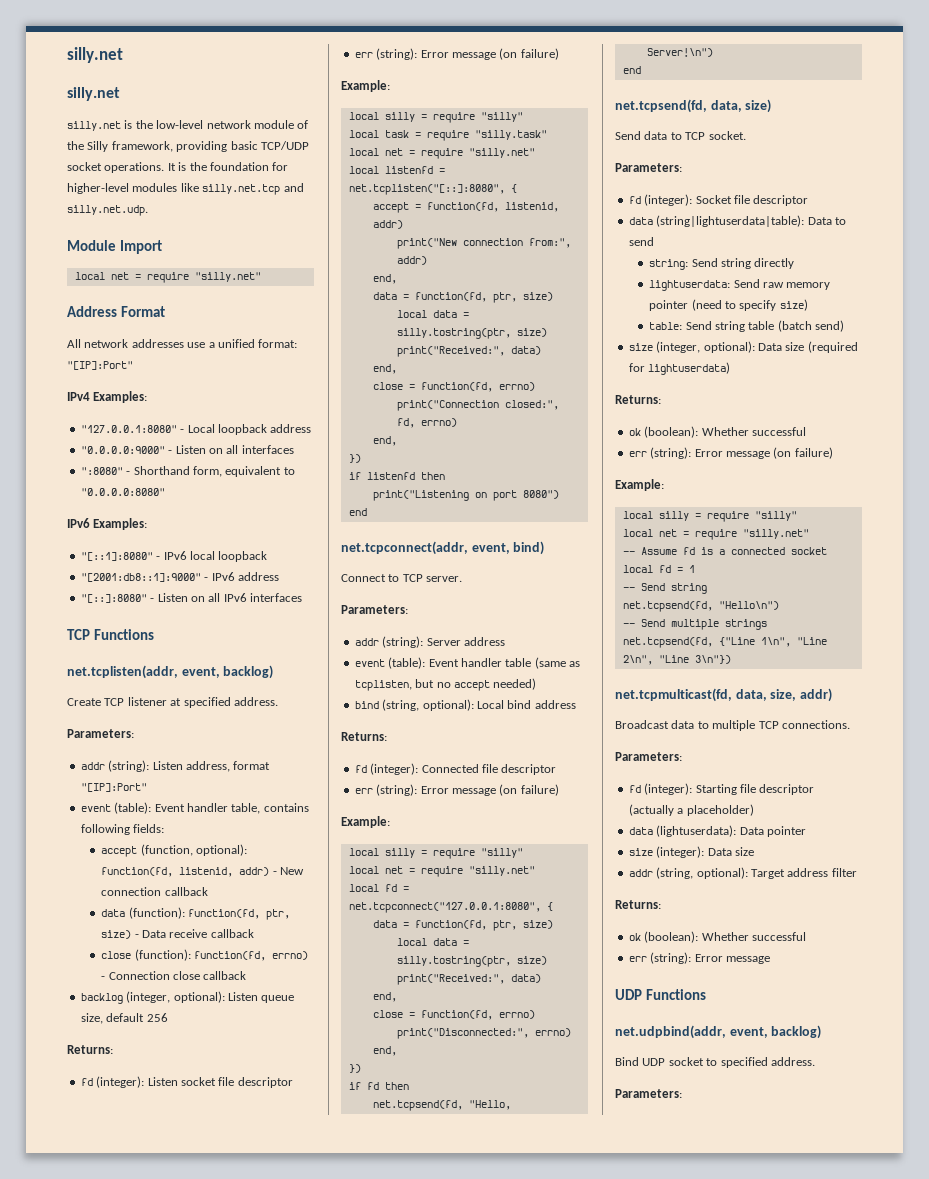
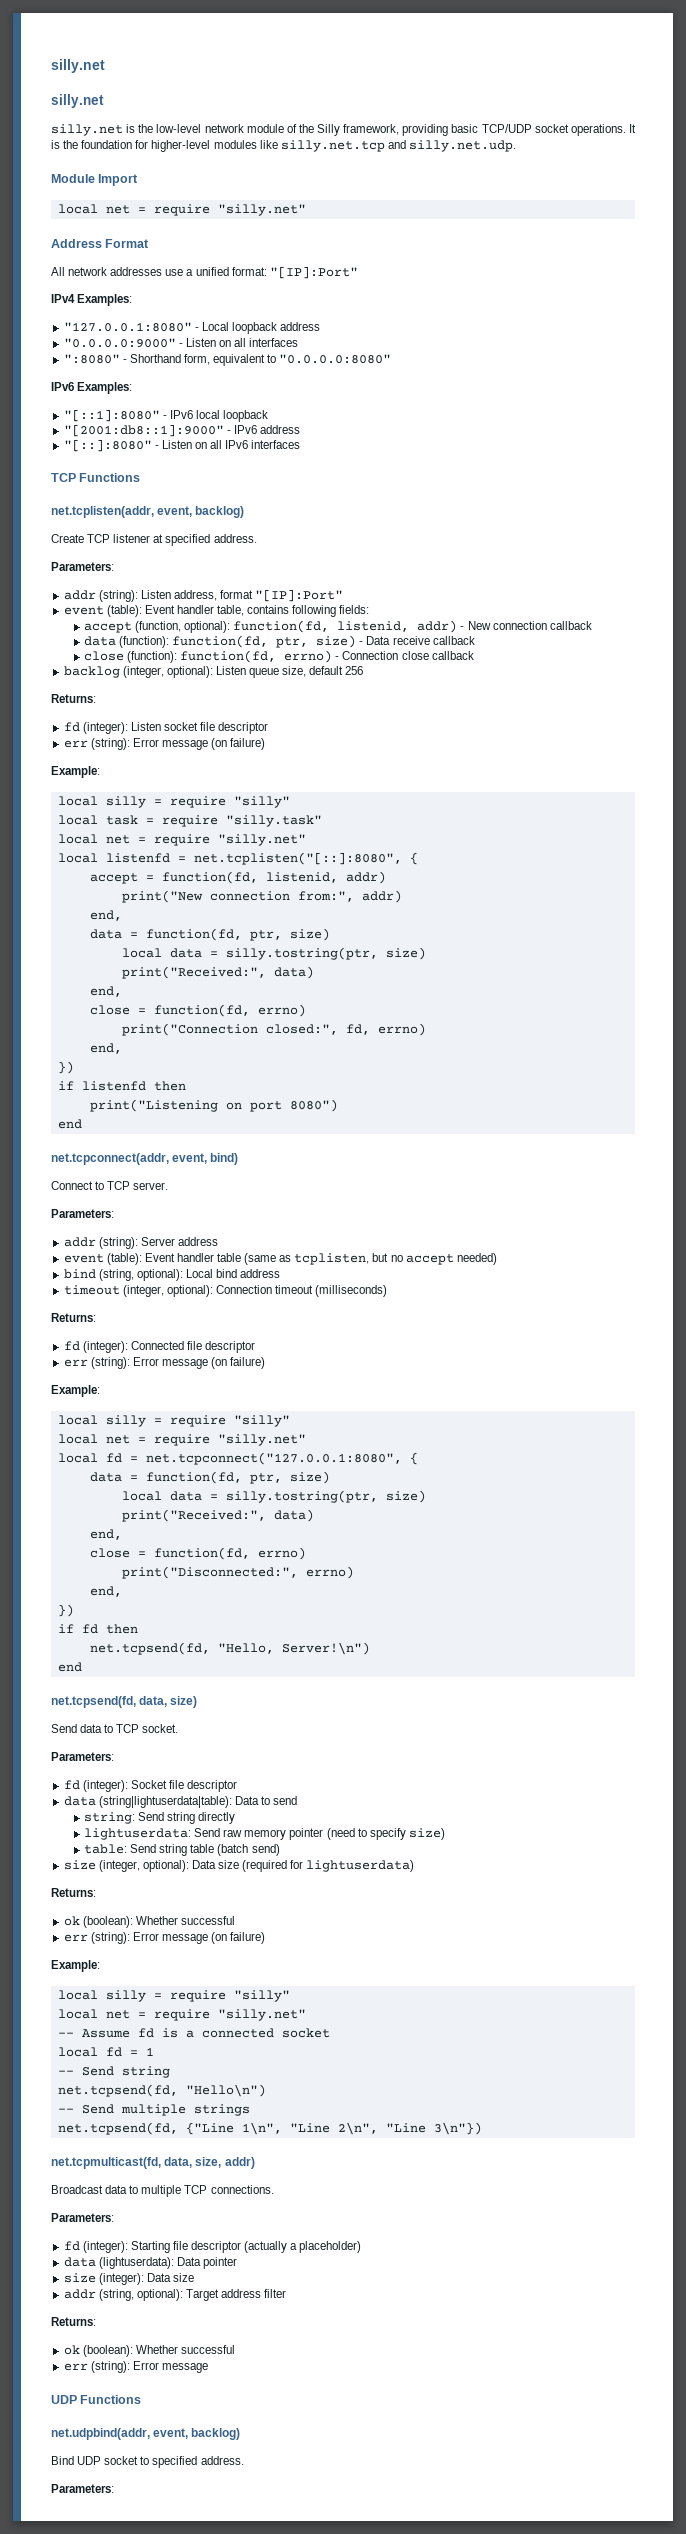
+ timeout (integer, optional): Connection timeout (milliseconds)

